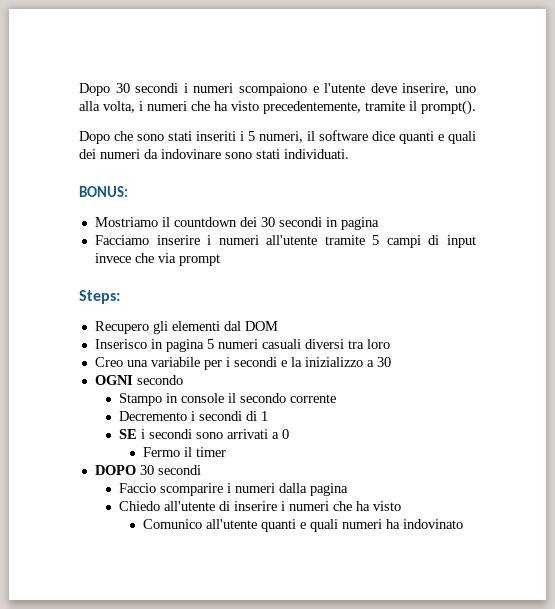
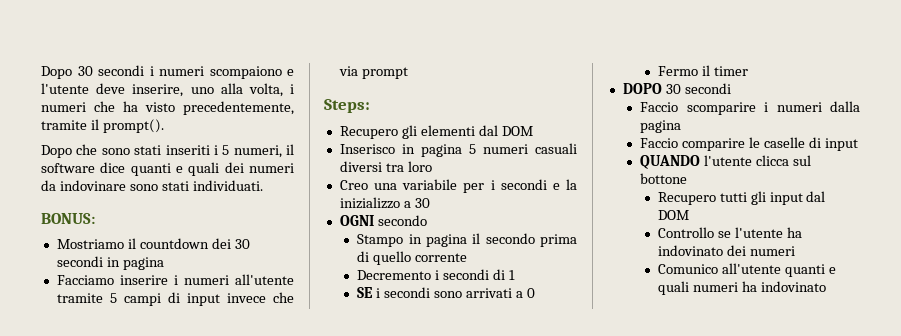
- Stampo in console il secondo corrente
+ Stampo in pagina il secondo prima di quello corrente
- Chiedo all'utente di inserire i numeri che ha visto
+ Faccio comparire le caselle di input
+ QUANDO l'utente clicca sul bottone
+ Recupero tutti gli input dal DOM
+ Controllo se l'utente ha indovinato dei numeri

